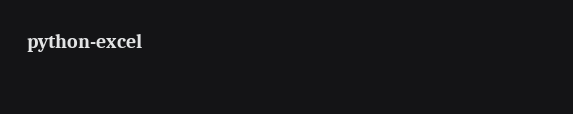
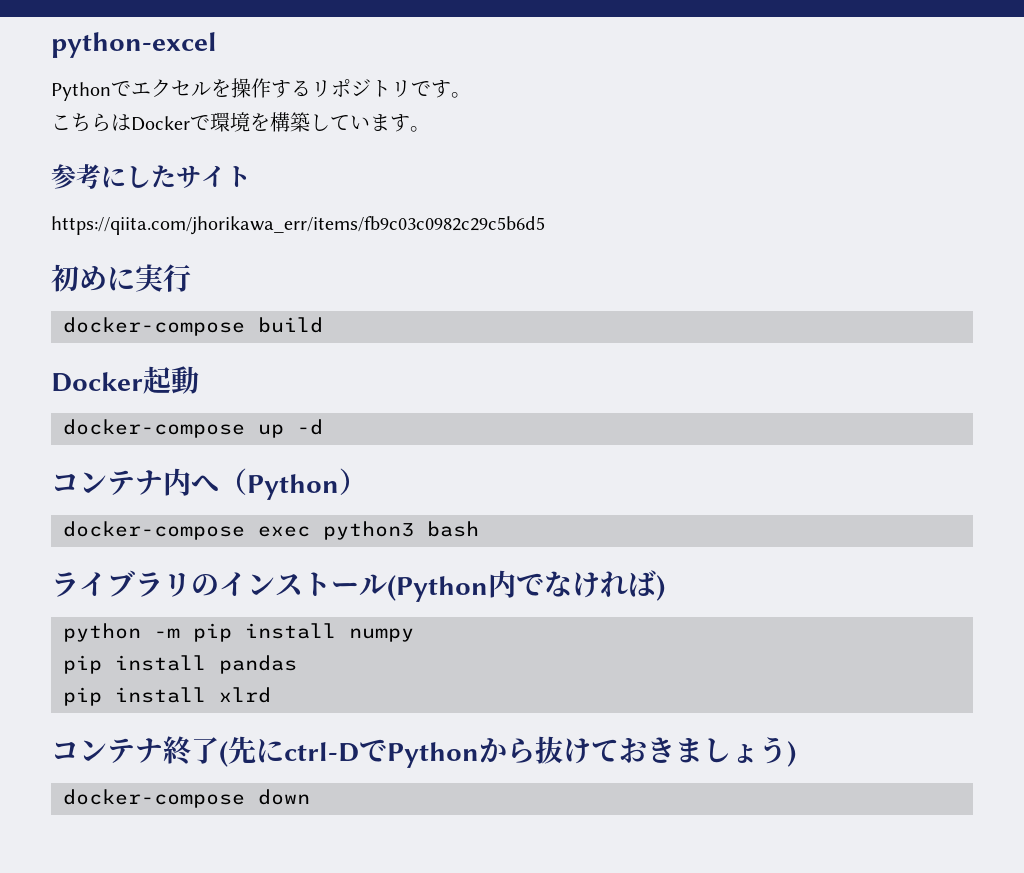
+ Pythonでエクセルを操作するリポジトリです。
+ こちらはDockerで環境を構築しています。
+ 参考にしたサイト
+ https://qiita.com/jhorikawa_err/items/fb9c03c0982c29c5b6d5
+ 初めに実行
+ docker-compose build
+ Docker起動
+ docker-compose up -d
+ コンテナ内へ（Python）
+ docker-compose exec python3 bash
+ ライブラリのインストール(Python内でなければ)
+ python -m pip install numpy
+ pip install pandas
+ pip install xlrd
+ コンテナ終了(先にctrl-DでPythonから抜けておきましょう)
+ docker-compose down

